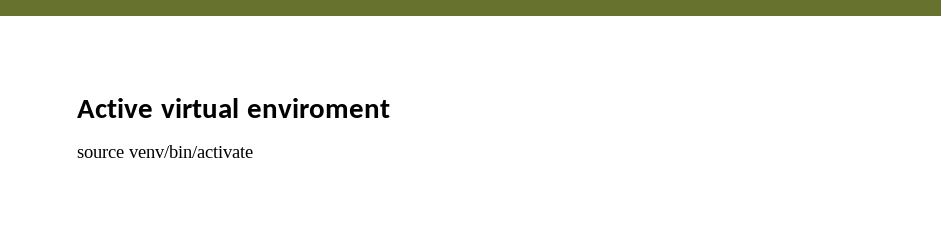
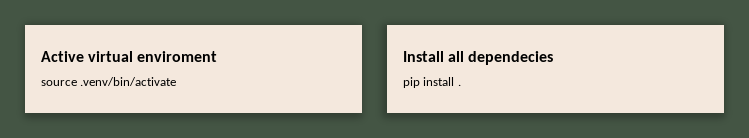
- source venv/bin/activate
+ source .venv/bin/activate
+ Install all dependecies
+ pip install .

